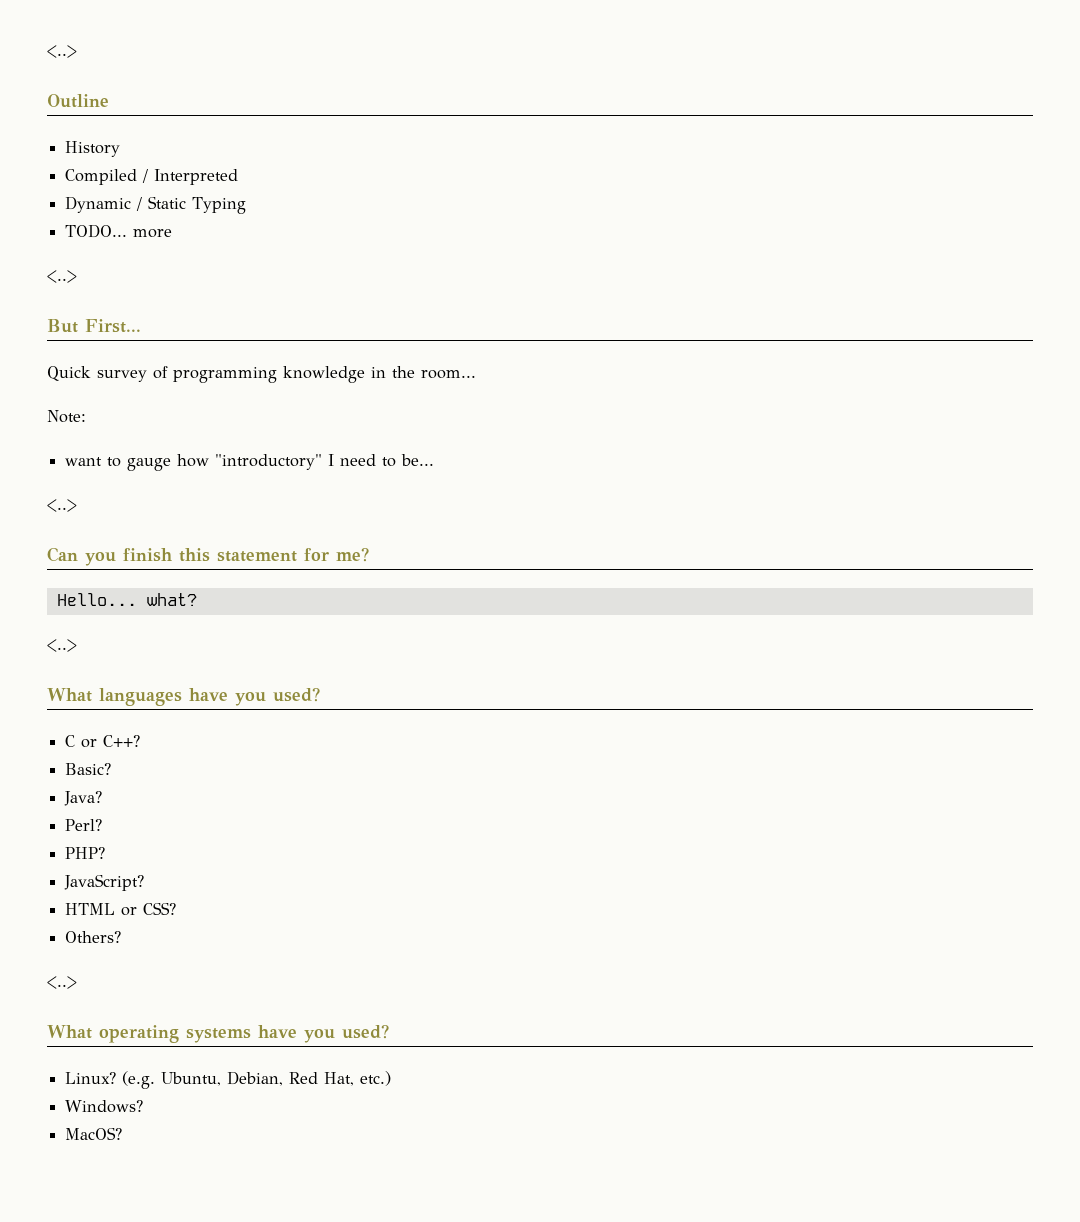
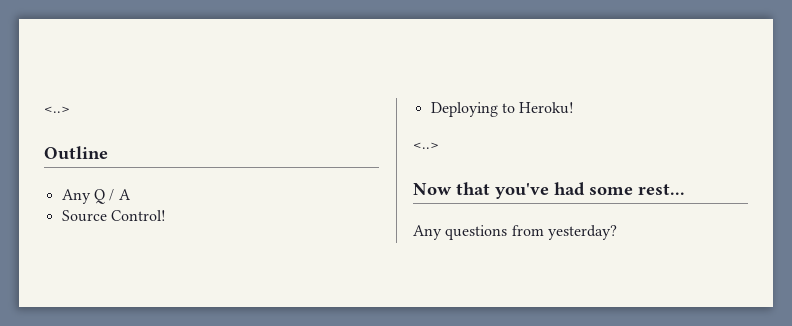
- History
- Compiled / Interpreted
- Dynamic / Static Typing
- TODO... more
+ Any Q / A
+ Source Control!
+ Deploying to Heroku!
  <..>
- But First...
- Quick survey of programming knowledge in the room...
- Note:
- want to gauge how "introductory" I need to be...
- <..>
- Can you finish this statement for me?
- Hello... what?
- <..>
- What languages have you used?
- C or C++?
- Basic?
- Java?
- Perl?
- PHP?
- JavaScript?
- HTML or CSS?
- Others?
- <..>
- What operating systems have you used?
- Linux? (e.g. Ubuntu, Debian, Red Hat, etc.)
- Windows?
- MacOS?
+ Now that you've had some rest...
+ Any questions from yesterday?

